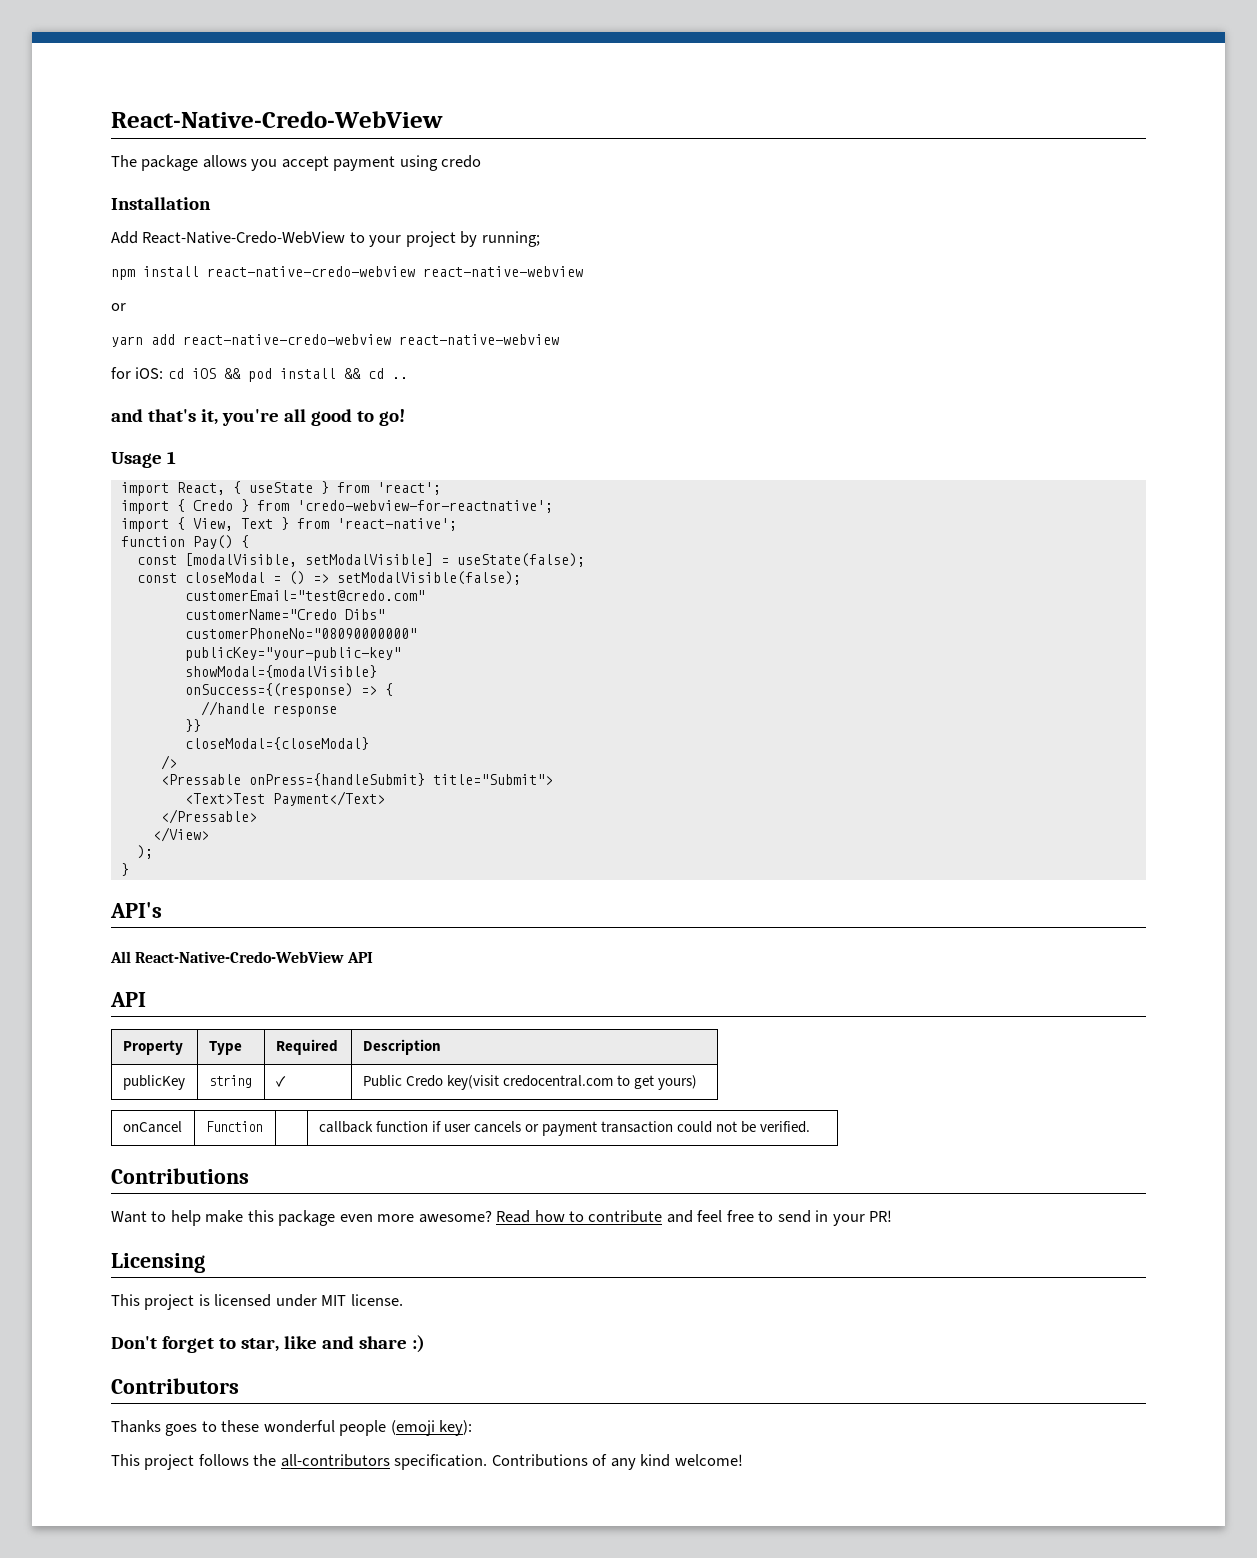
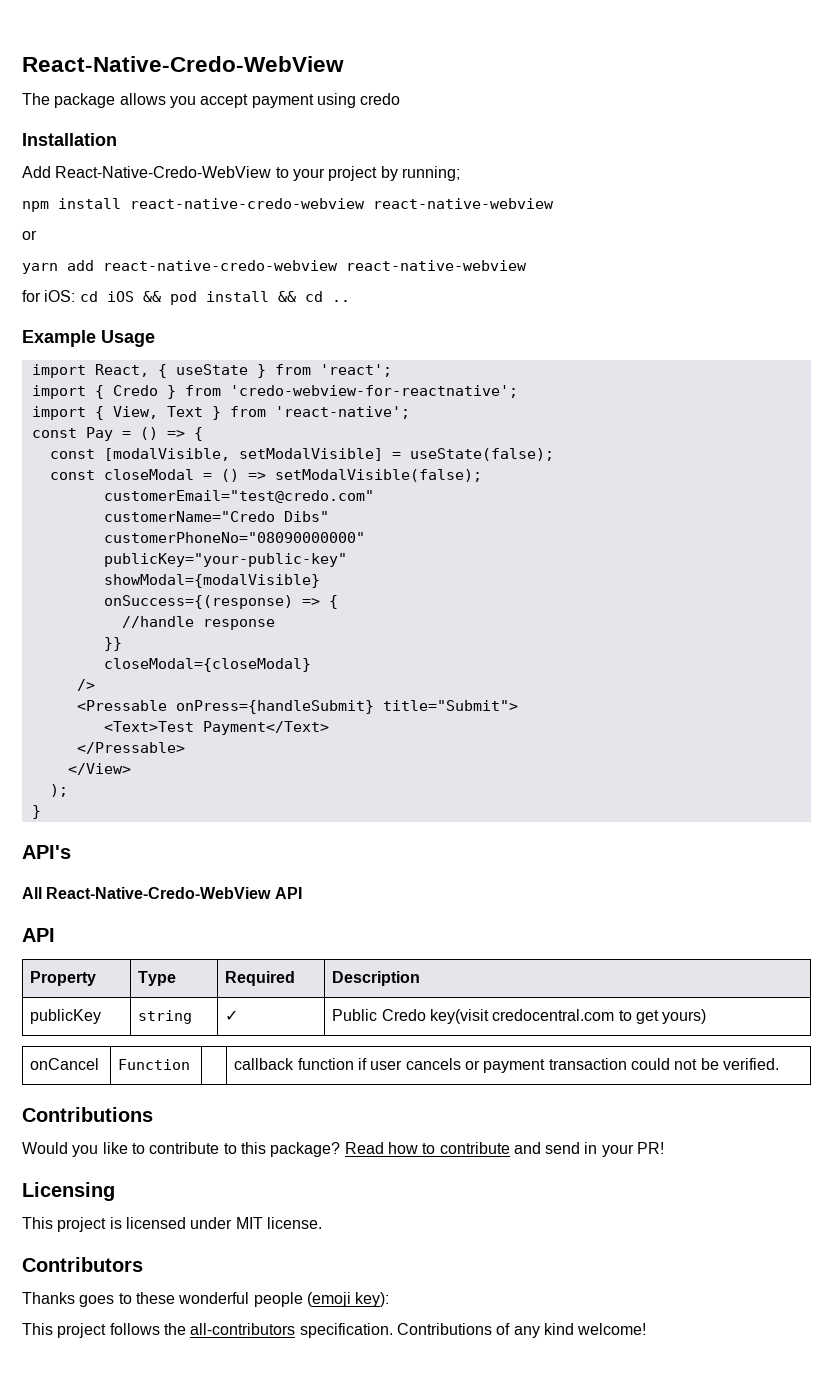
- and that's it, you're all good to go!
- Usage 1
+ Example Usage
- function Pay() {
+ const Pay = () => {
- Want to help make this package even more awesome?
+ Would you like to contribute to this package?
- Read how to contribute and feel free to send in your PR!
+ Read how to contribute and send in your PR!
- Don't forget to star, like and share :)

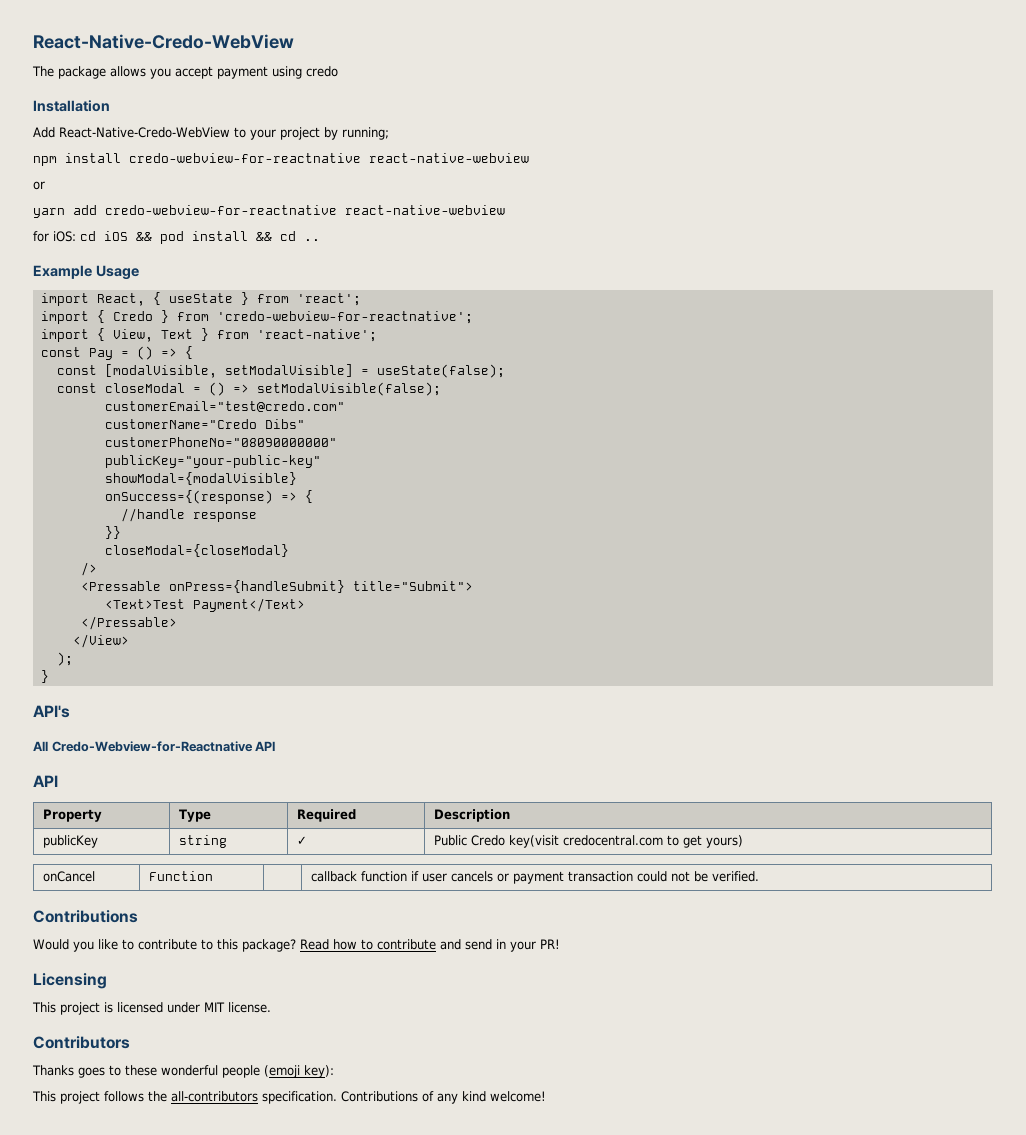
- npm install react-native-credo-webview react-native-webview
+ npm install credo-webview-for-reactnative react-native-webview
- yarn add react-native-credo-webview react-native-webview
+ yarn add credo-webview-for-reactnative react-native-webview
- All React-Native-Credo-WebView API
+ All Credo-Webview-for-Reactnative API

